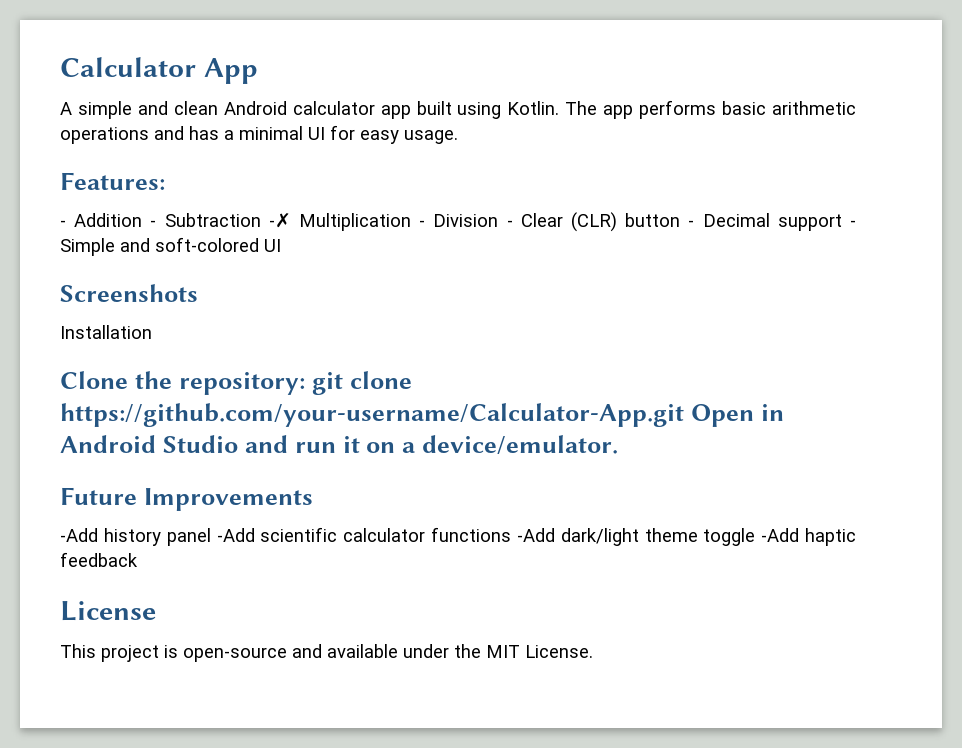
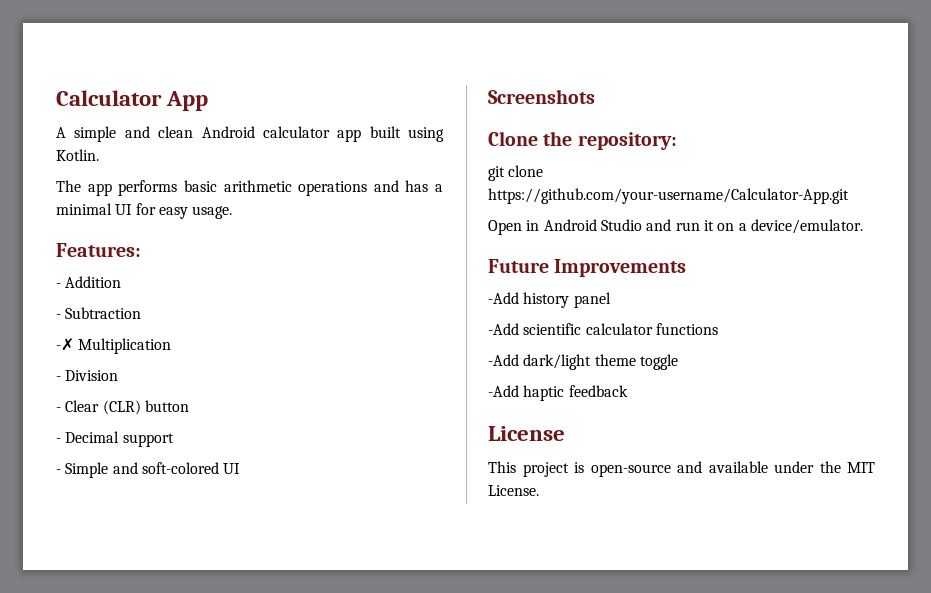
- A simple and clean Android calculator app built using Kotlin. The app performs basic arithmetic operations and has a minimal UI for easy usage.
+ A simple and clean Android calculator app built using Kotlin.
+ The app performs basic arithmetic operations and has a minimal UI for easy usage.
- - Addition - Subtraction -✗ Multiplication - Division - Clear (CLR) button - Decimal support - Simple and soft-colored UI
+ - Addition
+ - Subtraction
+ -✗ Multiplication
+ - Division
+ - Clear (CLR) button
+ - Decimal support
+ - Simple and soft-colored UI
- Installation
- Clone the repository: git clone https://github.com/your-username/Calculator-App.git Open in Android Studio and run it on a device/emulator.
+ Clone the repository:
+ git clone https://github.com/your-username/Calculator-App.git
+ Open in Android Studio and run it on a device/emulator.
- -Add history panel -Add scientific calculator functions -Add dark/light theme toggle -Add haptic feedback
+ -Add history panel
+ -Add scientific calculator functions
+ -Add dark/light theme toggle
+ -Add haptic feedback

